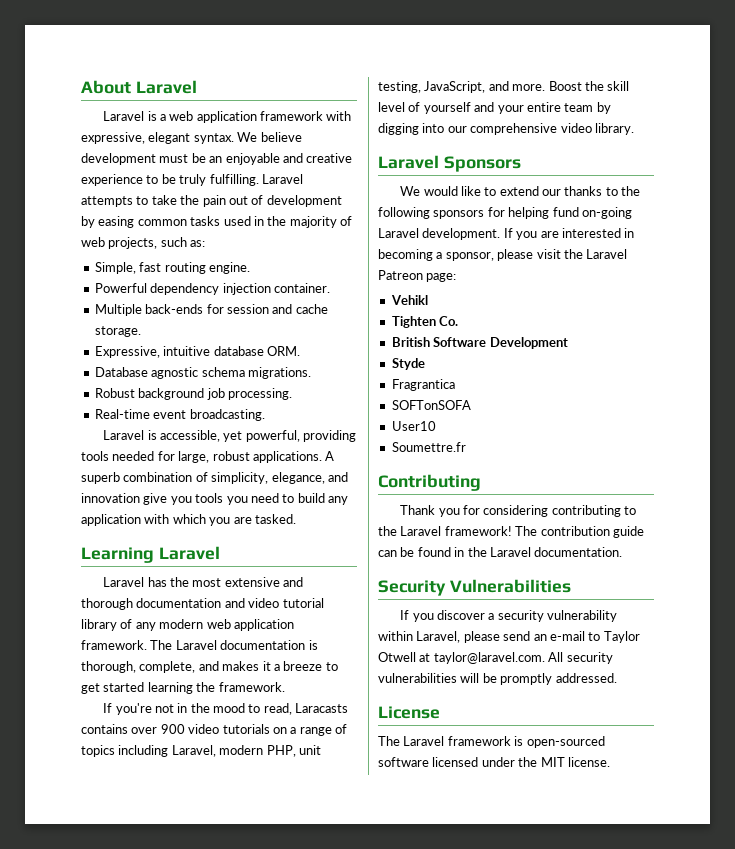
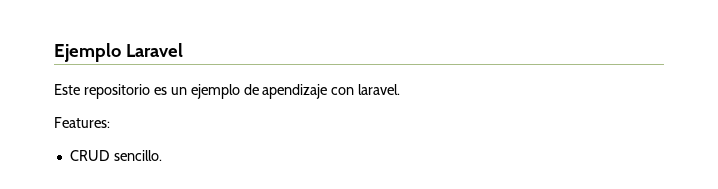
- About Laravel
- Laravel is a web application framework with expressive, elegant syntax. We believe development must be an enjoyable and creative experience to be truly fulfilling. Laravel attempts to take the pain out of development by easing common tasks used in the majority of web projects, such as:
- Simple, fast routing engine.
- Powerful dependency injection container.
- Multiple back-ends for session and cache storage.
- Expressive, intuitive database ORM.
- Database agnostic schema migrations.
- Robust background job processing.
- Real-time event broadcasting.
- Laravel is accessible, yet powerful, providing tools needed for large, robust applications. A superb combination of simplicity, elegance, and innovation give you tools you need to build any application with which you are tasked.
- Learning Laravel
- Laravel has the most extensive and thorough documentation and video tutorial library of any modern web application framework. The Laravel documentation is thorough, complete, and makes it a breeze to get started learning the framework.
- If you're not in the mood to read, Laracasts contains over 900 video tutorials on a range of topics including Laravel, modern PHP, unit testing, JavaScript, and more. Boost the skill level of yourself and your entire team by digging into our comprehensive video library.
- Laravel Sponsors
- We would like to extend our thanks to the following sponsors for helping fund on-going Laravel development. If you are interested in becoming a sponsor, please visit the Laravel Patreon page:
- Vehikl
- Tighten Co.
- British Software Development
- Styde
- Fragrantica
- SOFTonSOFA
- User10
- Soumettre.fr
- Contributing
- Thank you for considering contributing to the Laravel framework! The contribution guide can be found in the Laravel documentation.
- Security Vulnerabilities
- If you discover a security vulnerability within Laravel, please send an e-mail to Taylor Otwell at taylor@laravel.com. All security vulnerabilities will be promptly addressed.
- License
- The Laravel framework is open-sourced software licensed under the MIT license.
+ Ejemplo Laravel
+ Este repositorio es un ejemplo de apendizaje con laravel.
+ Features:
+ CRUD sencillo.

